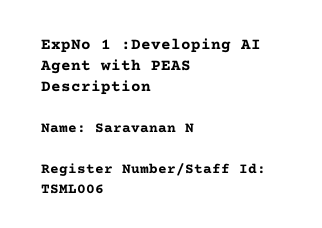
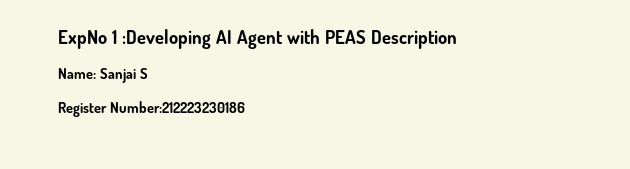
- Name: Saravanan N
+ Name: Sanjai S
- Register Number/Staff Id: TSML006
+ Register Number:212223230186

